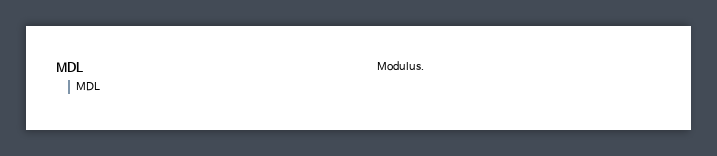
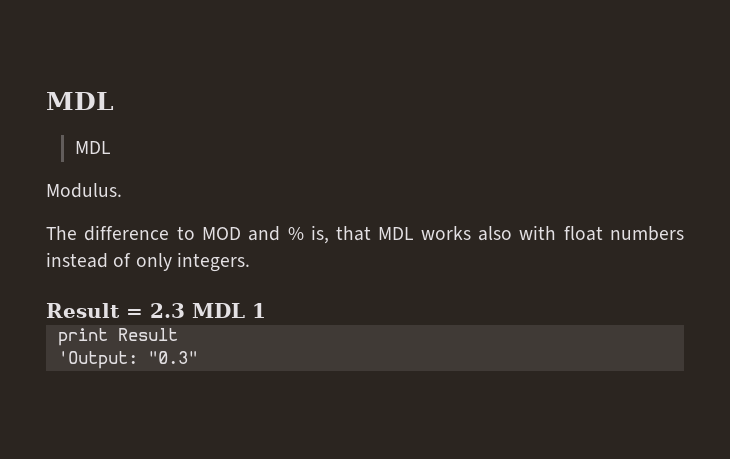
+ The difference to MOD and % is, that MDL works also with float numbers instead of only integers.
+ Result = 2.3 MDL 1
+ print Result
+ 'Output: "0.3"

